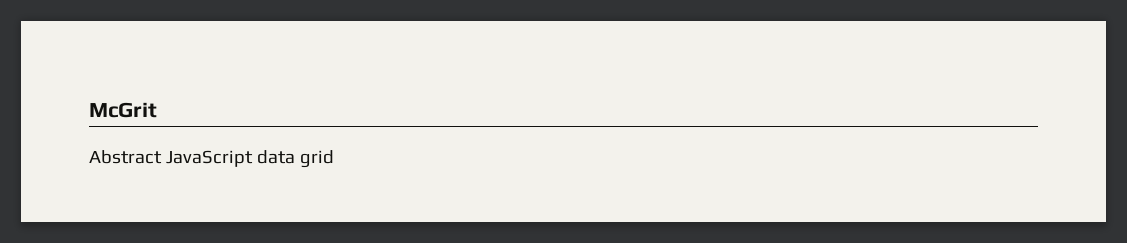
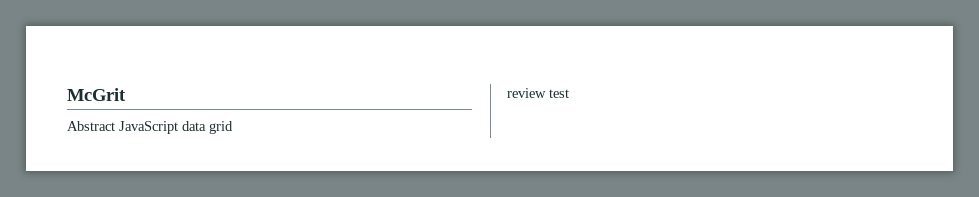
+ review test

